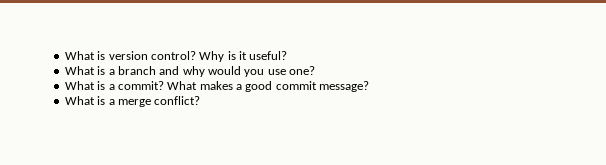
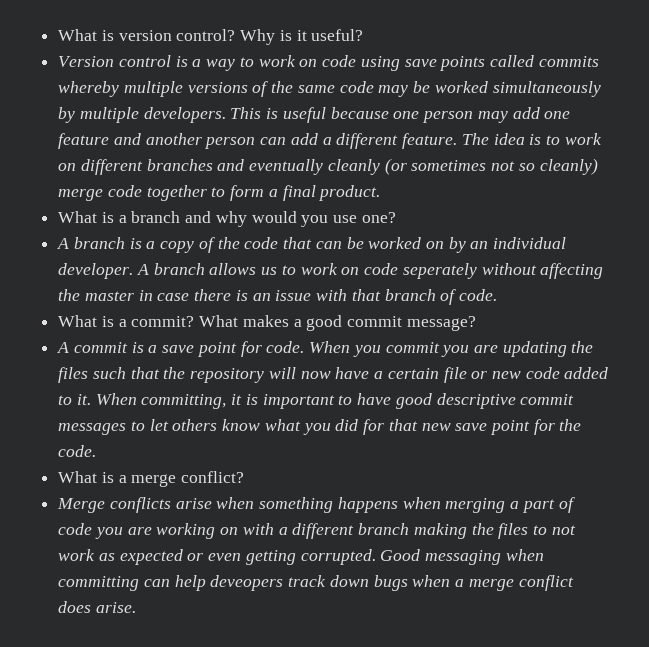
+ Version control is a way to work on code using save points called commits whereby multiple versions of the same code may be worked simultaneously by multiple developers. This is useful because one person may add one feature and another person can add a different feature. The idea is to work on different branches and eventually cleanly (or sometimes not so cleanly) merge code together to form a final product.
+ A branch is a copy of the code that can be worked on by an individual developer. A branch allows us to work on code seperately without affecting the master in case there is an issue with that branch of code.
+ A commit is a save point for code. When you commit you are updating the files such that the repository will now have a certain file or new code added to it. When committing, it is important to have good descriptive commit messages to let others know what you did for that new save point for the code.
+ Merge conflicts arise when something happens when merging a part of code you are working on with a different branch making the files to not work as expected or even getting corrupted. Good messaging when committing can help deveopers track down bugs when a merge conflict does arise.

